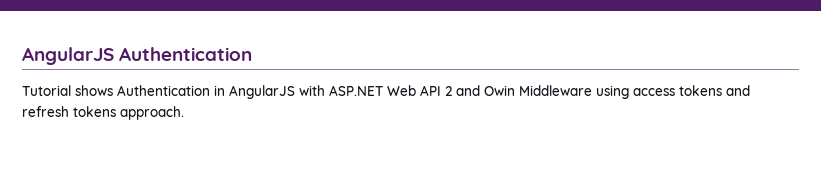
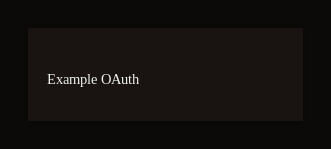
- AngularJS Authentication
- Tutorial shows Authentication in AngularJS with ASP.NET Web API 2 and Owin Middleware using access tokens and refresh tokens approach.
+ Example OAuth

